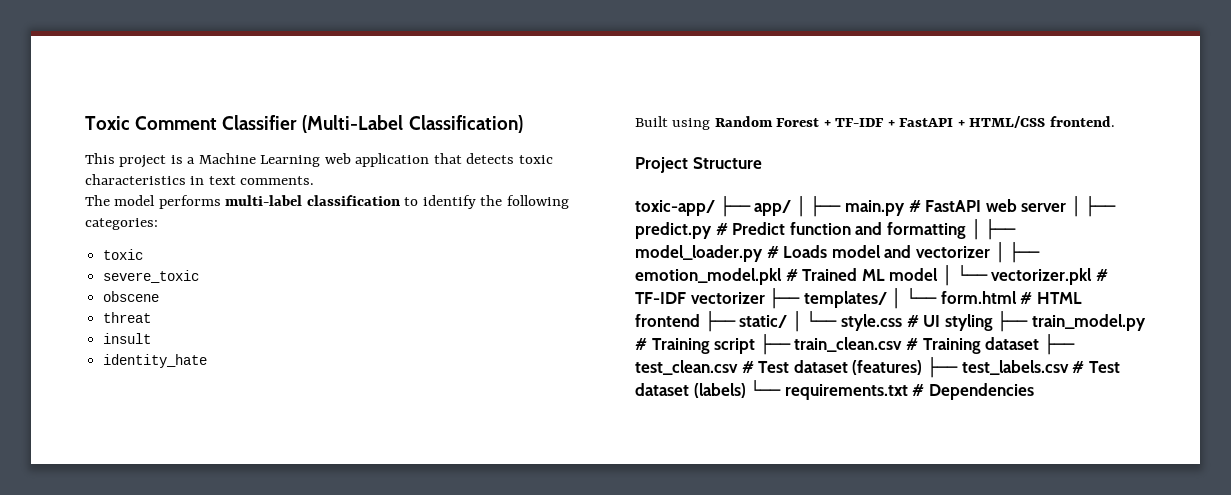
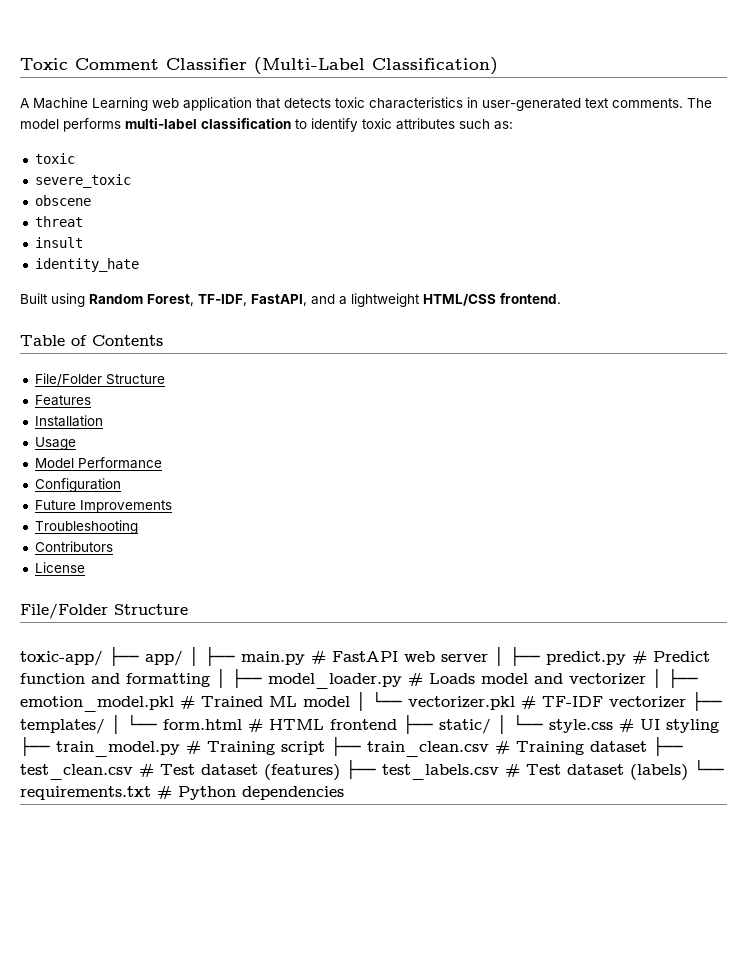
- This project is a Machine Learning web application that detects toxic characteristics in text comments.
- The model performs multi-label classification to identify the following categories:
+ A Machine Learning web application that detects toxic characteristics in user-generated text comments. The model performs multi-label classification to identify toxic attributes such as:
- Built using Random Forest + TF-IDF + FastAPI + HTML/CSS frontend.
- Project Structure
+ Built using Random Forest, TF-IDF, FastAPI, and a lightweight HTML/CSS frontend.
+ Table of Contents
+ File/Folder Structure
+ Features
+ Installation
+ Usage
+ Model Performance
+ Configuration
+ Future Improvements
+ Troubleshooting
+ Contributors
+ License
+ File/Folder Structure
- toxic-app/ ├── app/ │ ├── main.py # FastAPI web server │ ├── predict.py # Predict function and formatting │ ├── model_loader.py # Loads model and vectorizer │ ├── emotion_model.pkl # Trained ML model │ └── vectorizer.pkl # TF-IDF vectorizer ├── templates/ │ └── form.html # HTML frontend ├── static/ │ └── style.css # UI styling ├── train_model.py # Training script ├── train_clean.csv # Training dataset ├── test_clean.csv # Test dataset (features) ├── test_labels.csv # Test dataset (labels) └── requirements.txt # Dependencies
+ toxic-app/ ├── app/ │ ├── main.py # FastAPI web server │ ├── predict.py # Predict function and formatting │ ├── model_loader.py # Loads model and vectorizer │ ├── emotion_model.pkl # Trained ML model │ └── vectorizer.pkl # TF-IDF vectorizer ├── templates/ │ └── form.html # HTML frontend ├── static/ │ └── style.css # UI styling ├── train_model.py # Training script ├── train_clean.csv # Training dataset ├── test_clean.csv # Test dataset (features) ├── test_labels.csv # Test dataset (labels) └── requirements.txt # Python dependencies

